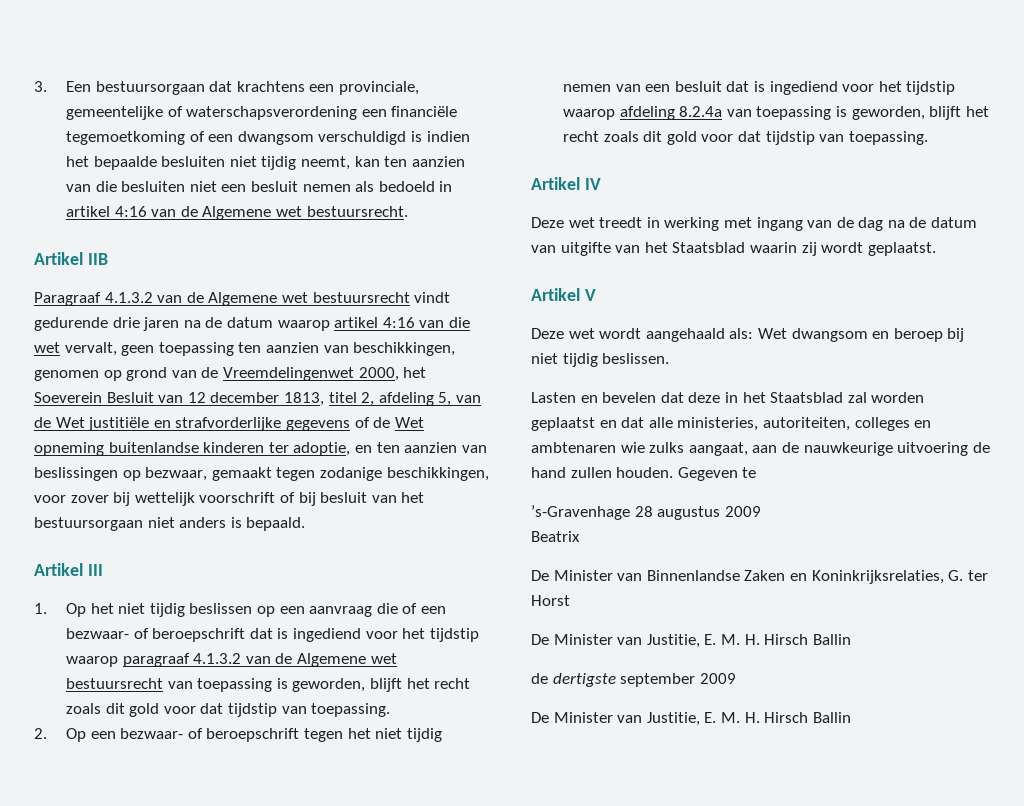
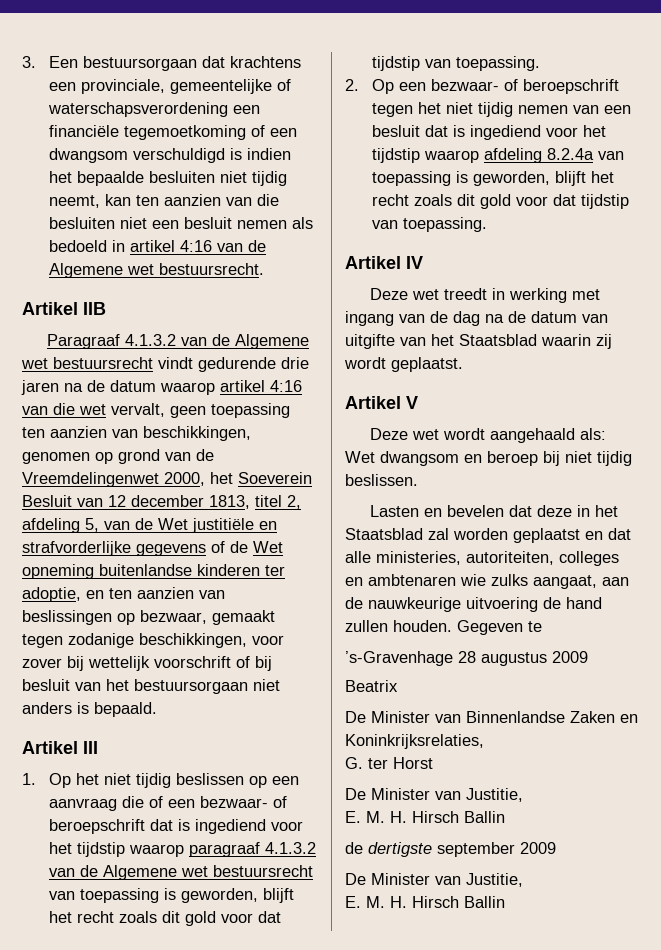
- De Minister van Binnenlandse Zaken en Koninkrijksrelaties, G. ter Horst
- De Minister van Justitie, E. M. H. Hirsch Ballin
+ De Minister van Binnenlandse Zaken en Koninkrijksrelaties,
+ G. ter Horst
+ De Minister van Justitie,
+ E. M. H. Hirsch Ballin
  de dertigste september 2009
- De Minister van Justitie, E. M. H. Hirsch Ballin
+ De Minister van Justitie,
+ E. M. H. Hirsch Ballin

